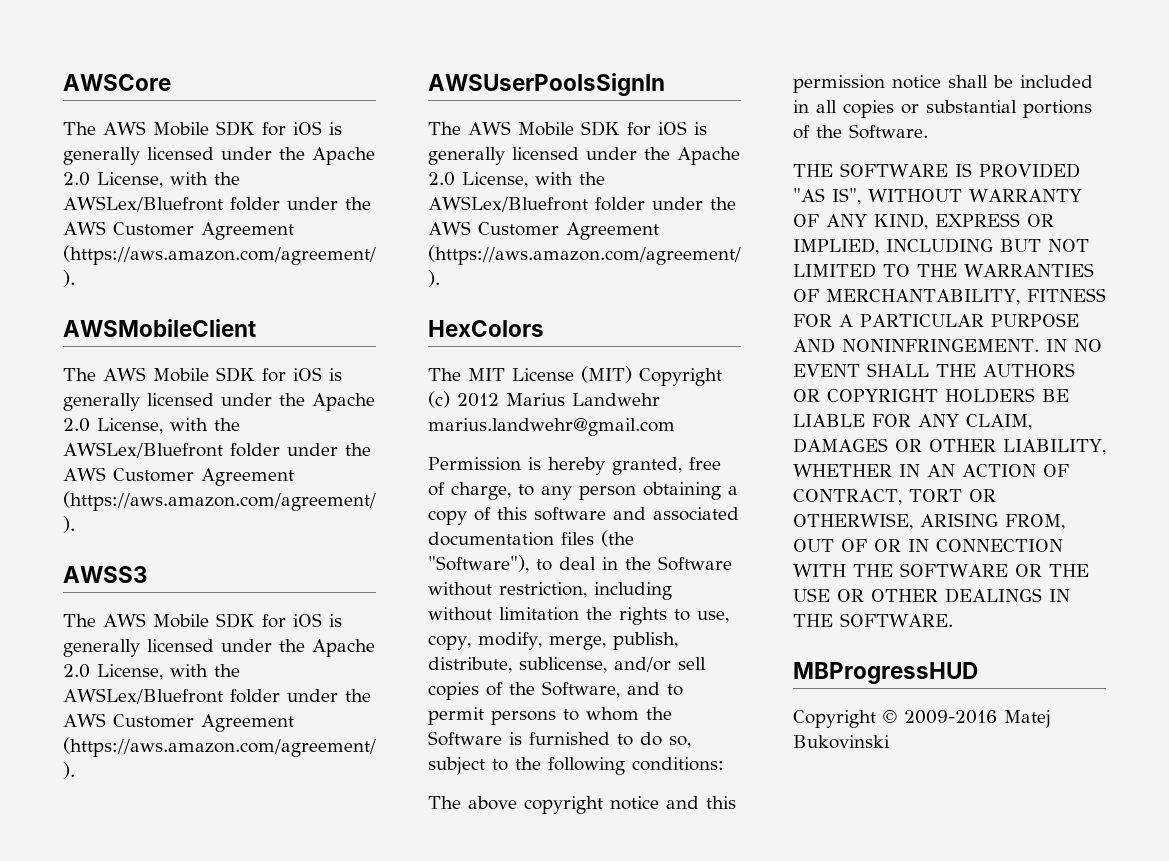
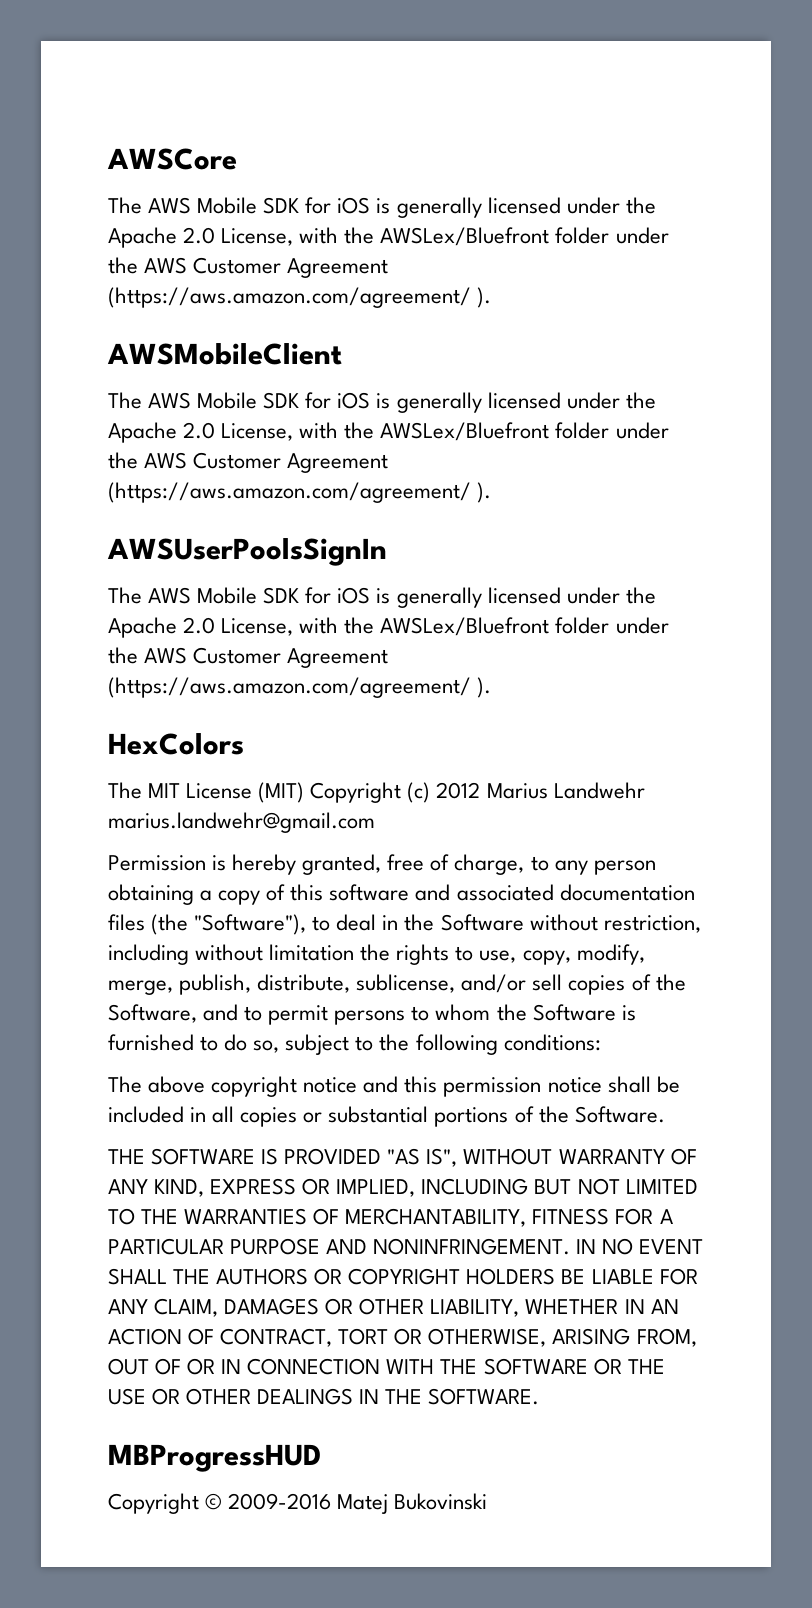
- AWSS3
- The AWS Mobile SDK for iOS is generally licensed under the Apache 2.0 License, with the AWSLex/Bluefront folder under the AWS Customer Agreement (https://aws.amazon.com/agreement/ ).

